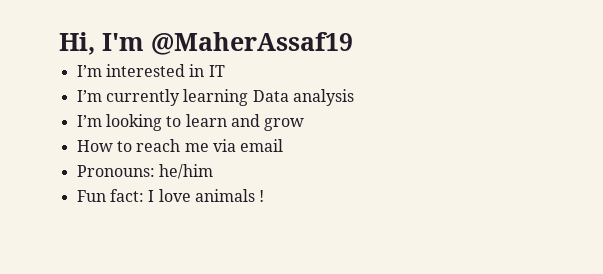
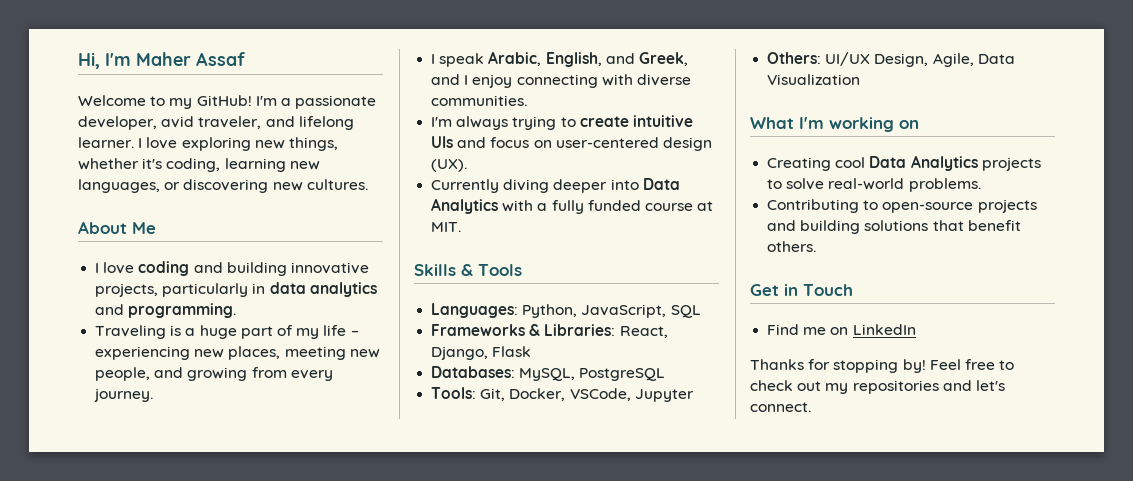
- Hi, I'm @MaherAssaf19
- I’m interested in IT
- I’m currently learning Data analysis
- I’m looking to learn and grow
- How to reach me via email
- Pronouns: he/him
- Fun fact: I love animals !
+ Hi, I'm Maher Assaf
+ Welcome to my GitHub! I'm a passionate developer, avid traveler, and lifelong learner. I love exploring new things, whether it's coding, learning new languages, or discovering new cultures.
+ About Me
+ I love coding and building innovative projects, particularly in data analytics and programming.
+ Traveling is a huge part of my life – experiencing new places, meeting new people, and growing from every journey.
+ I speak Arabic, English, and Greek, and I enjoy connecting with diverse communities.
+ I'm always trying to create intuitive UIs and focus on user-centered design (UX).
+ Currently diving deeper into Data Analytics with a fully funded course at MIT.
+ Skills & Tools
+ Languages: Python, JavaScript, SQL
+ Frameworks & Libraries: React, Django, Flask
+ Databases: MySQL, PostgreSQL
+ Tools: Git, Docker, VSCode, Jupyter
+ Others: UI/UX Design, Agile, Data Visualization
+ What I'm working on
+ Creating cool Data Analytics projects to solve real-world problems.
+ Contributing to open-source projects and building solutions that benefit others.
+ Get in Touch
+ Find me on LinkedIn
+ Thanks for stopping by! Feel free to check out my repositories and let's connect.

